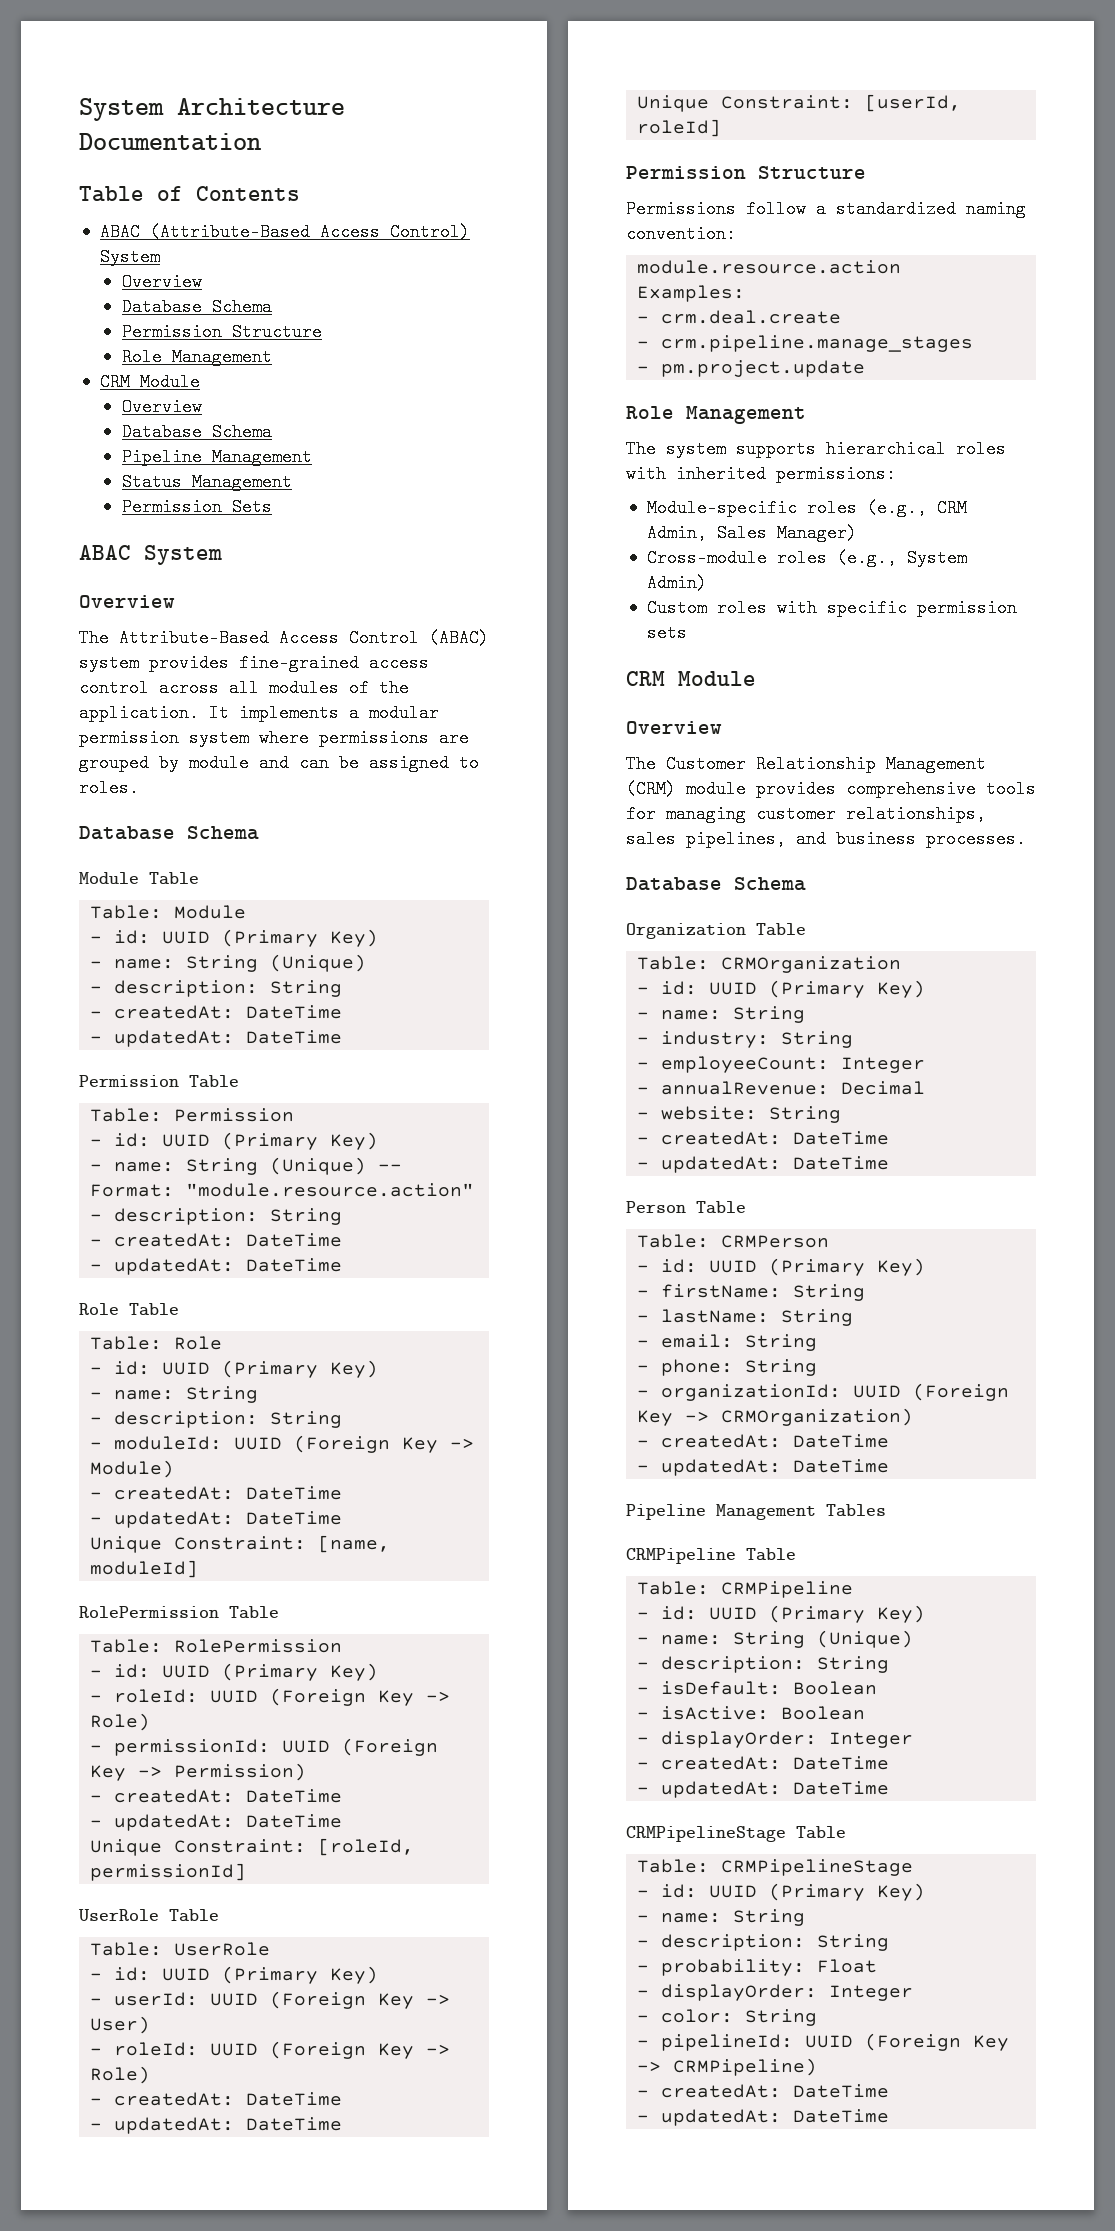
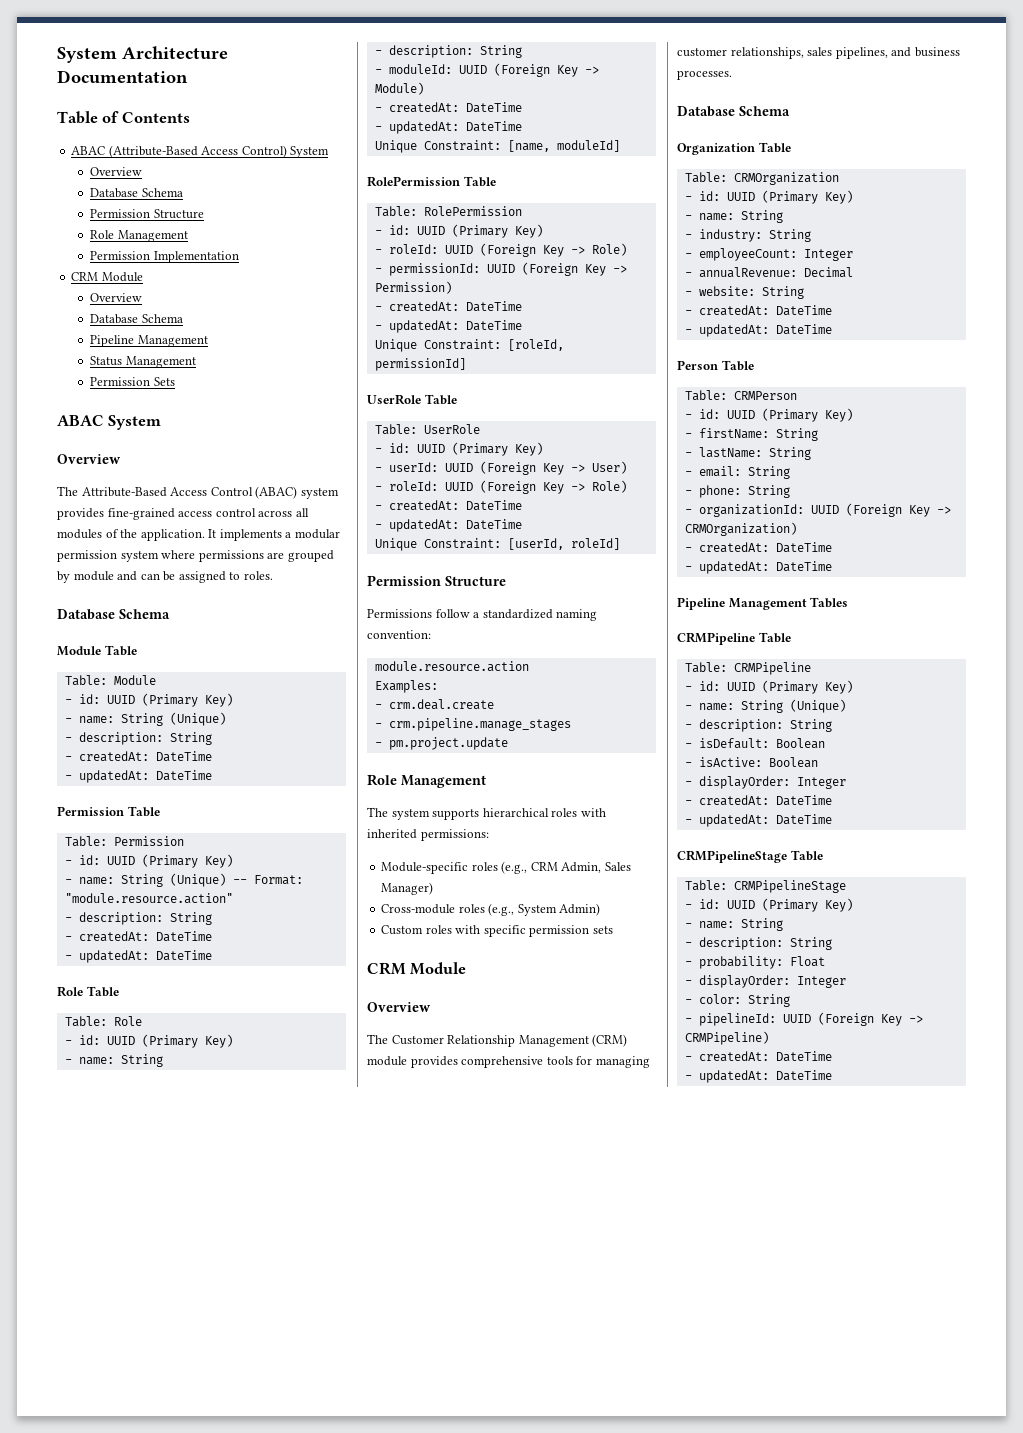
+ Permission Implementation

